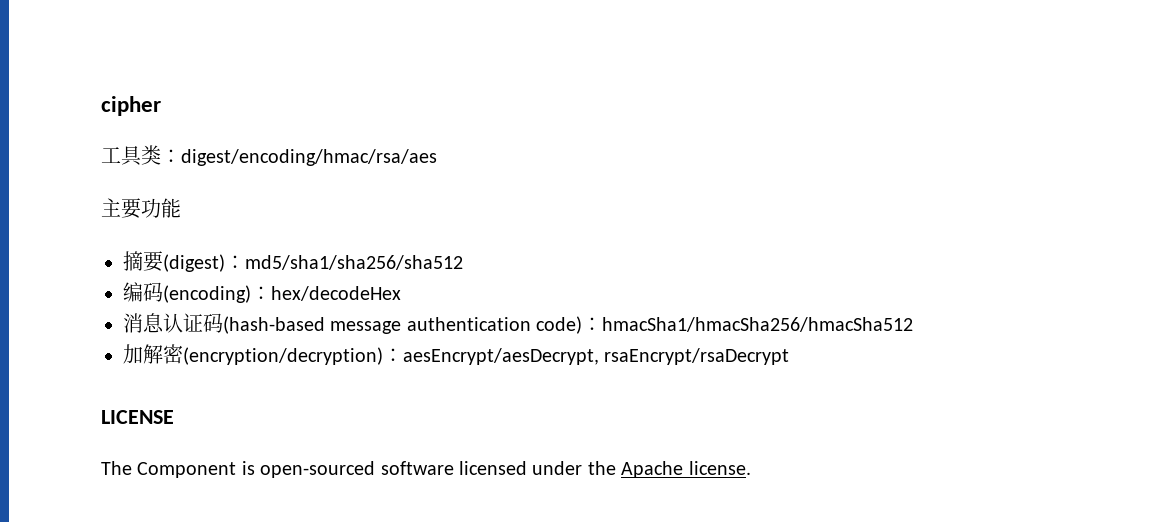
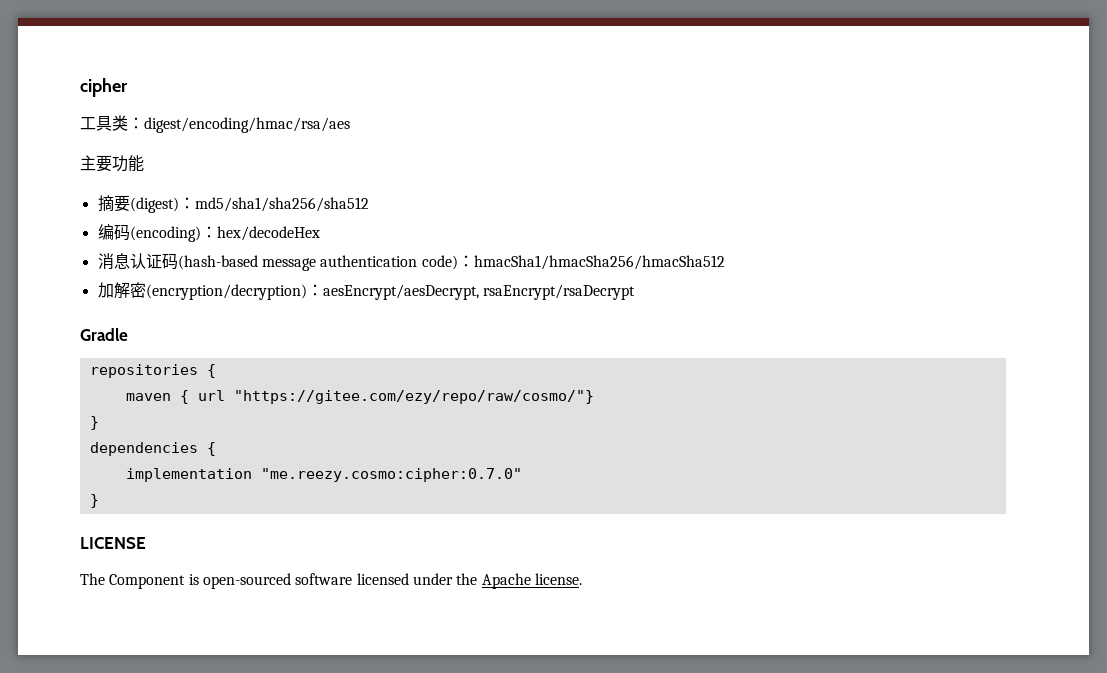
+ Gradle
+ repositories {
+ maven { url "https://gitee.com/ezy/repo/raw/cosmo/"}
+ }
+ dependencies {
+ implementation "me.reezy.cosmo:cipher:0.7.0"
+ }

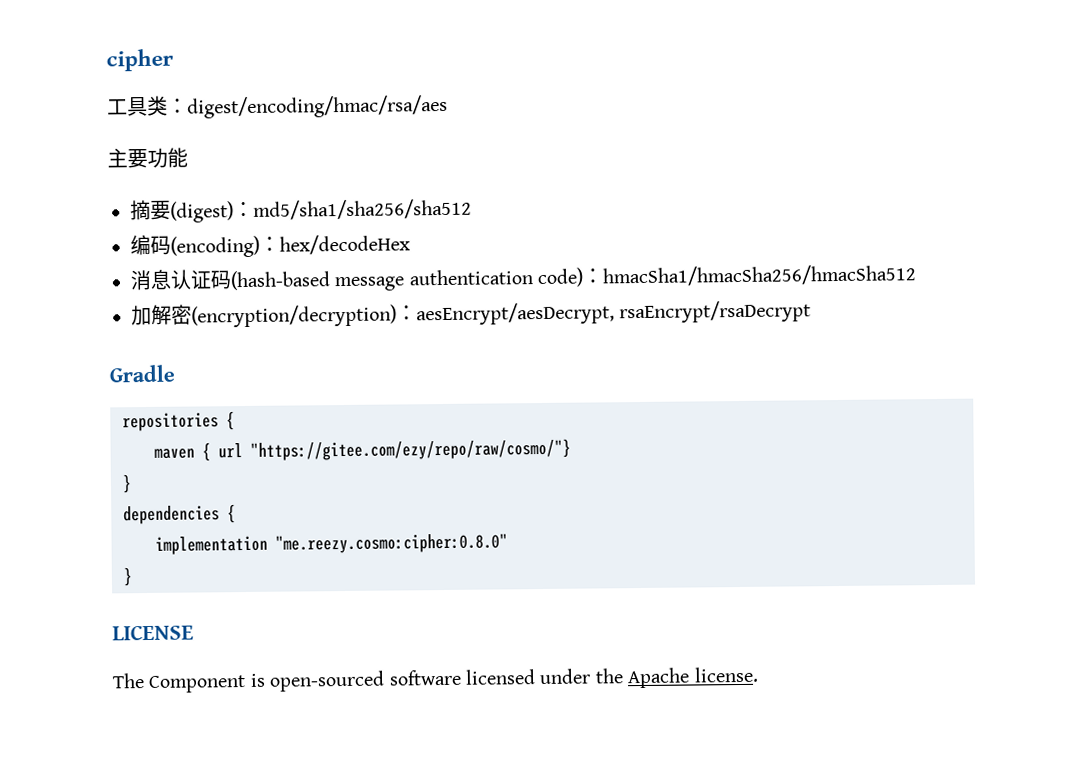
- implementation "me.reezy.cosmo:cipher:0.7.0"
+ implementation "me.reezy.cosmo:cipher:0.8.0"

